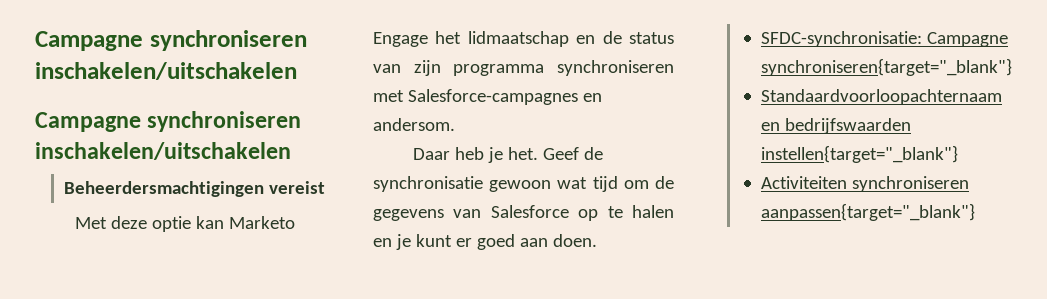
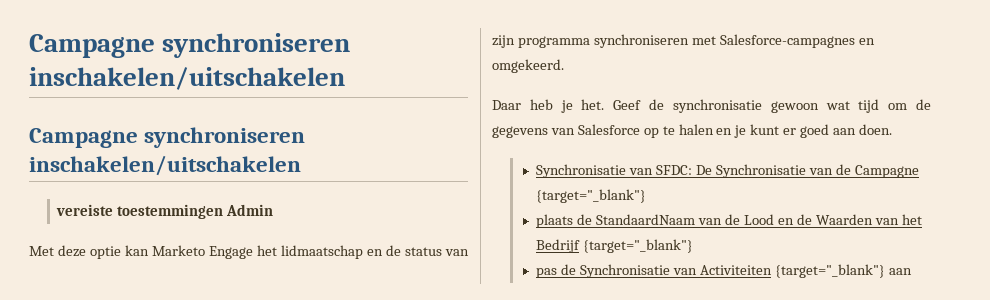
- Beheerdersmachtigingen vereist
+ vereiste toestemmingen Admin
- Met deze optie kan Marketo Engage het lidmaatschap en de status van zijn programma synchroniseren met Salesforce-campagnes en andersom.
+ Met deze optie kan Marketo Engage het lidmaatschap en de status van zijn programma synchroniseren met Salesforce-campagnes en omgekeerd.
- SFDC-synchronisatie: Campagne synchroniseren{target="_blank"}
- Standaardvoorloopachternaam en bedrijfswaarden instellen{target="_blank"}
- Activiteiten synchroniseren aanpassen{target="_blank"}
+ Synchronisatie van SFDC: De Synchronisatie van de Campagne {target="_blank"}
+ plaats de StandaardNaam van de Lood en de Waarden van het Bedrijf {target="_blank"}
+ pas de Synchronisatie van Activiteiten {target="_blank"} aan

